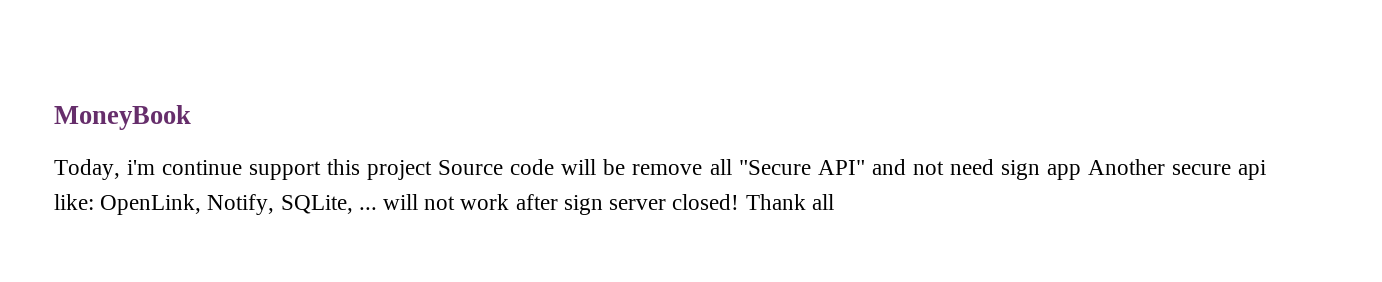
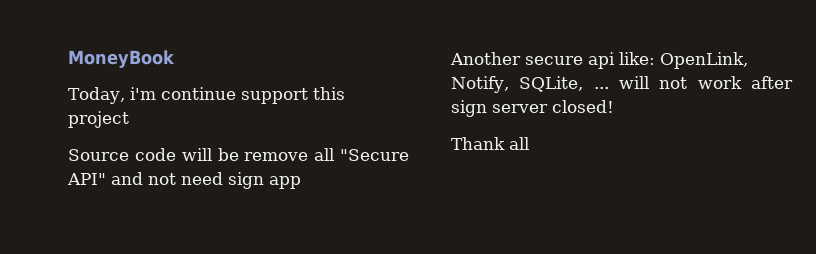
- Today, i'm continue support this project Source code will be remove all "Secure API" and not need sign app Another secure api like: OpenLink, Notify, SQLite, ... will not work after sign server closed! Thank all
+ Today, i'm continue support this project
+ Source code will be remove all "Secure API" and not need sign app
+ Another secure api like: OpenLink, Notify, SQLite, ... will not work after sign server closed!
+ Thank all

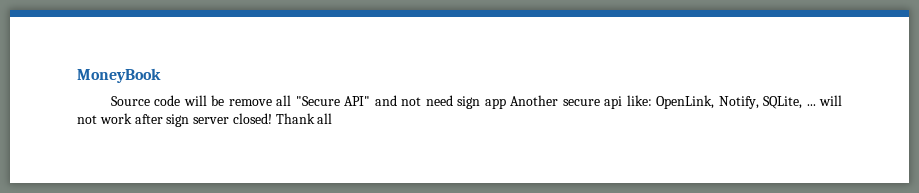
- Today, i'm continue support this project
- Source code will be remove all "Secure API" and not need sign app
- Another secure api like: OpenLink, Notify, SQLite, ... will not work after sign server closed!
- Thank all
+ Source code will be remove all "Secure API" and not need sign app Another secure api like: OpenLink, Notify, SQLite, ... will not work after sign server closed! Thank all

